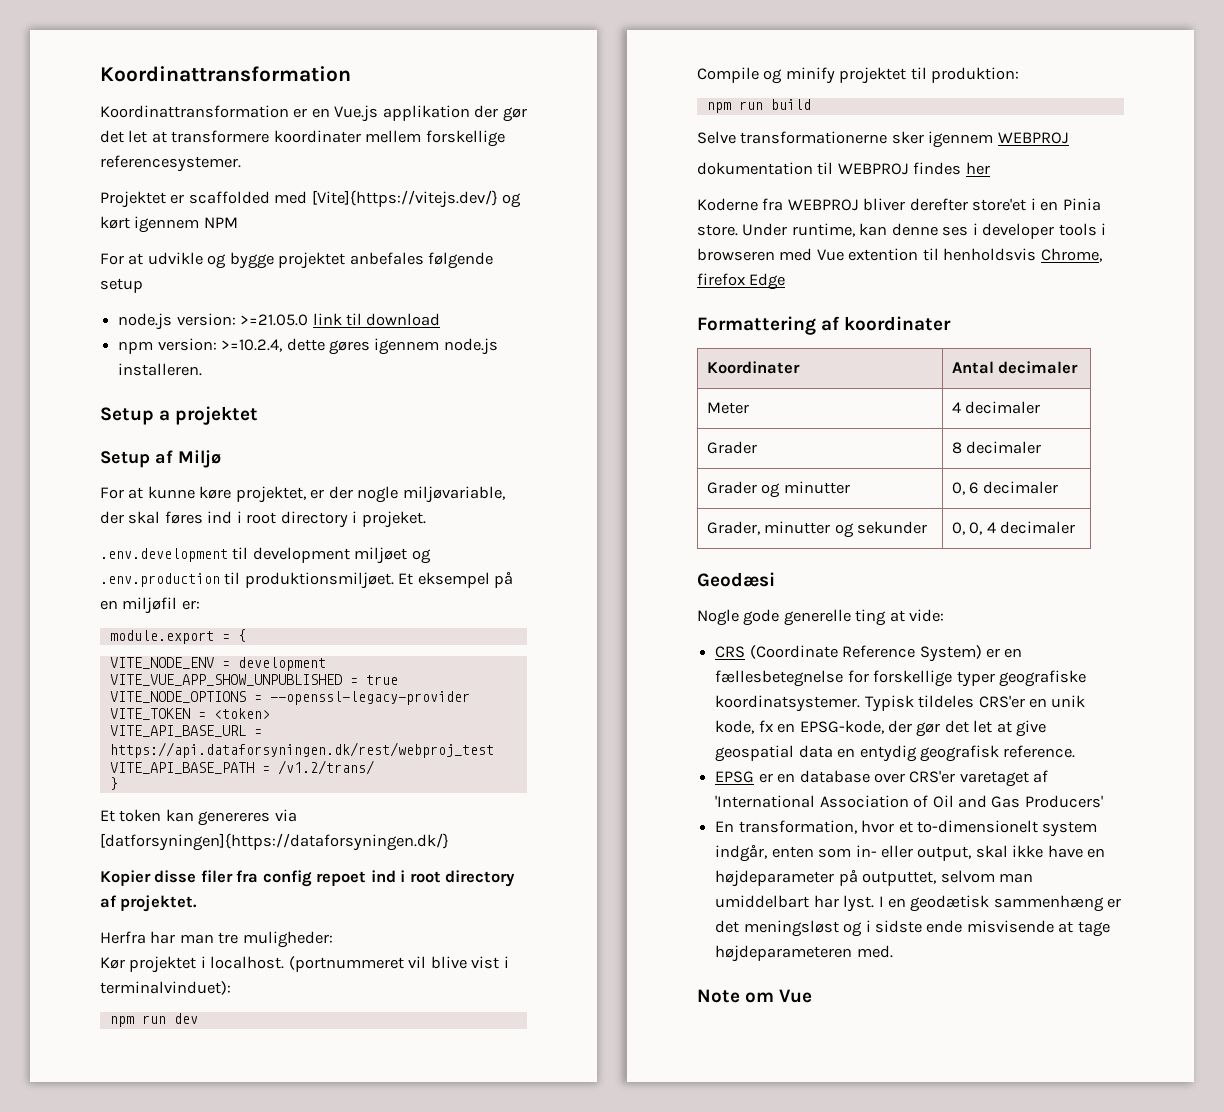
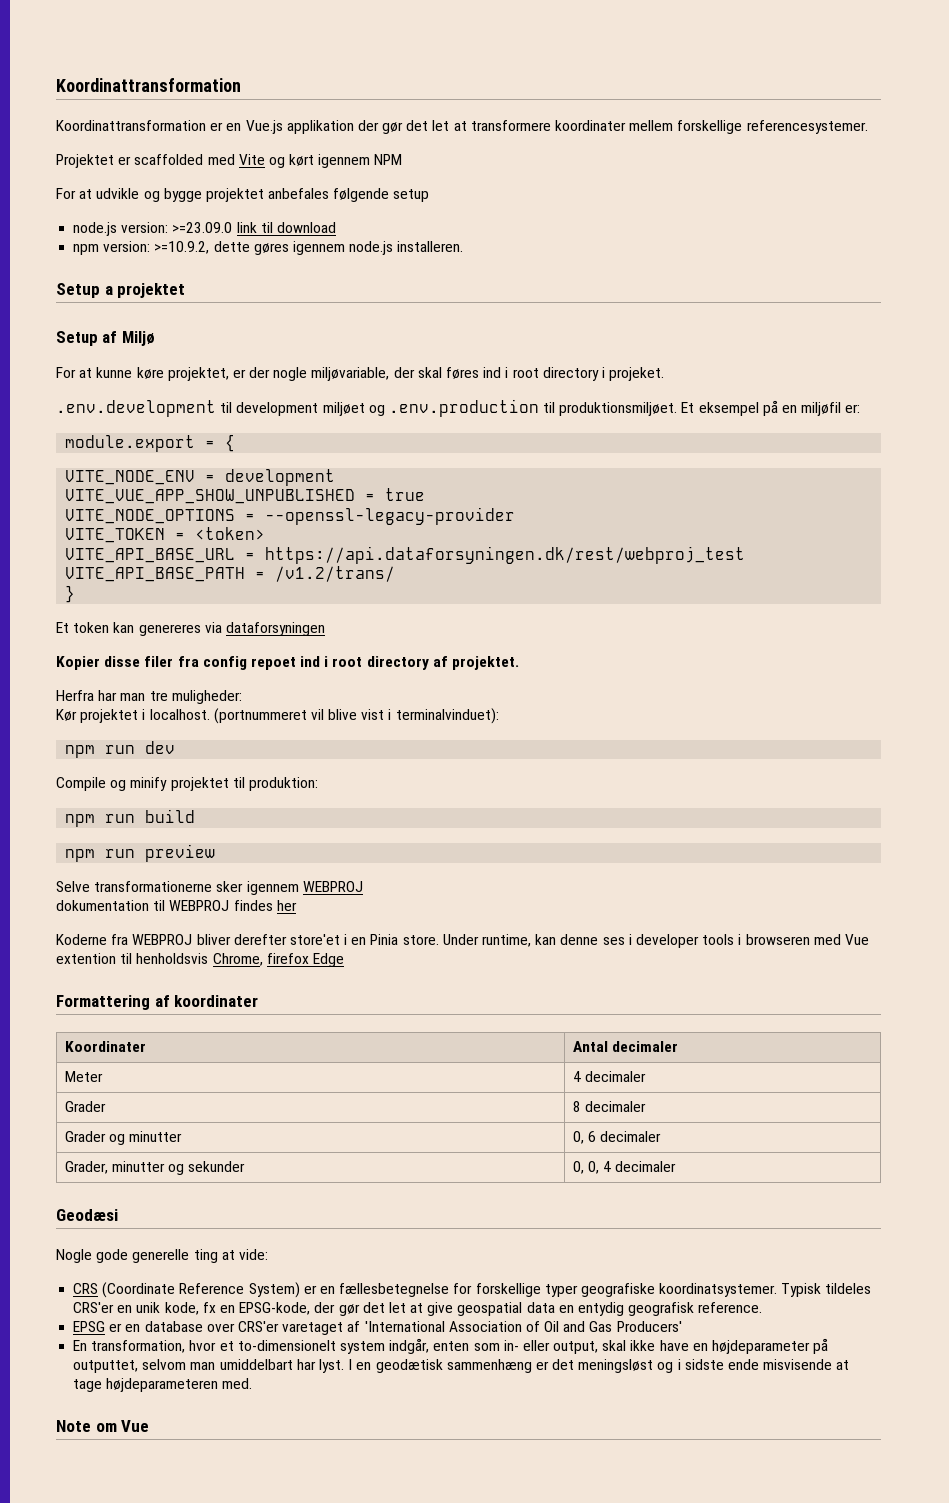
- Projektet er scaffolded med [Vite]{https://vitejs.dev/} og kørt igennem NPM
+ Projektet er scaffolded med Vite og kørt igennem NPM
- node.js version: >=21.05.0 link til download
+ node.js version: >=23.09.0 link til download
- npm version: >=10.2.4, dette gøres igennem node.js installeren.
+ npm version: >=10.9.2, dette gøres igennem node.js installeren.
- Et token kan genereres via [datforsyningen]{https://dataforsyningen.dk/}
+ Et token kan genereres via dataforsyningen
+ npm run preview

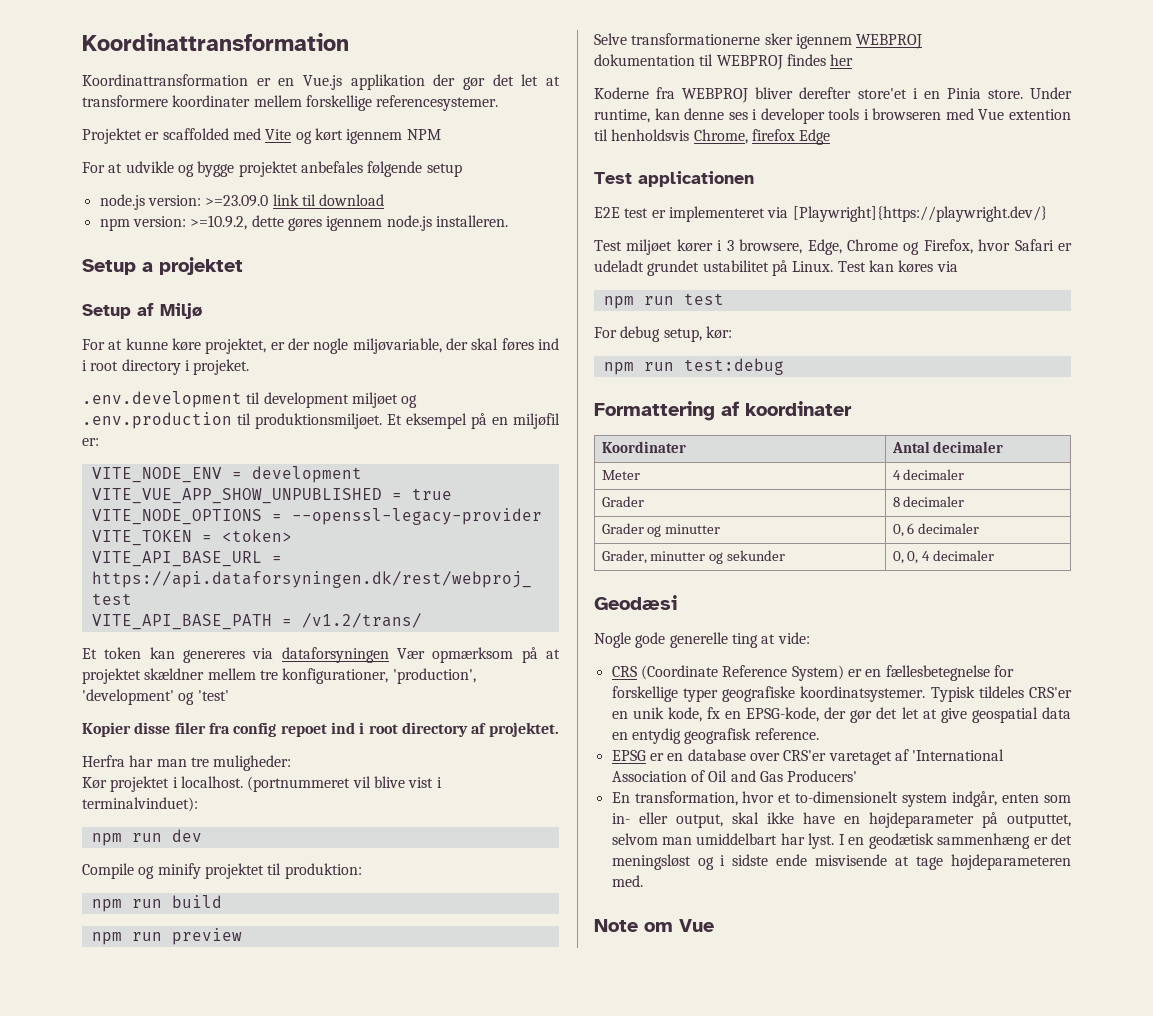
- module.export = {
- }
- Et token kan genereres via dataforsyningen
+ Et token kan genereres via dataforsyningen Vær opmærksom på at projektet skældner mellem tre konfigurationer, 'production', 'development' og 'test'
+ Test applicationen
+ E2E test er implementeret via [Playwright]{https://playwright.dev/}
+ Test miljøet kører i 3 browsere, Edge, Chrome og Firefox, hvor Safari er udeladt grundet ustabilitet på Linux. Test kan køres via
+ npm run test
+ For debug setup, kør:
+ npm run test:debug

